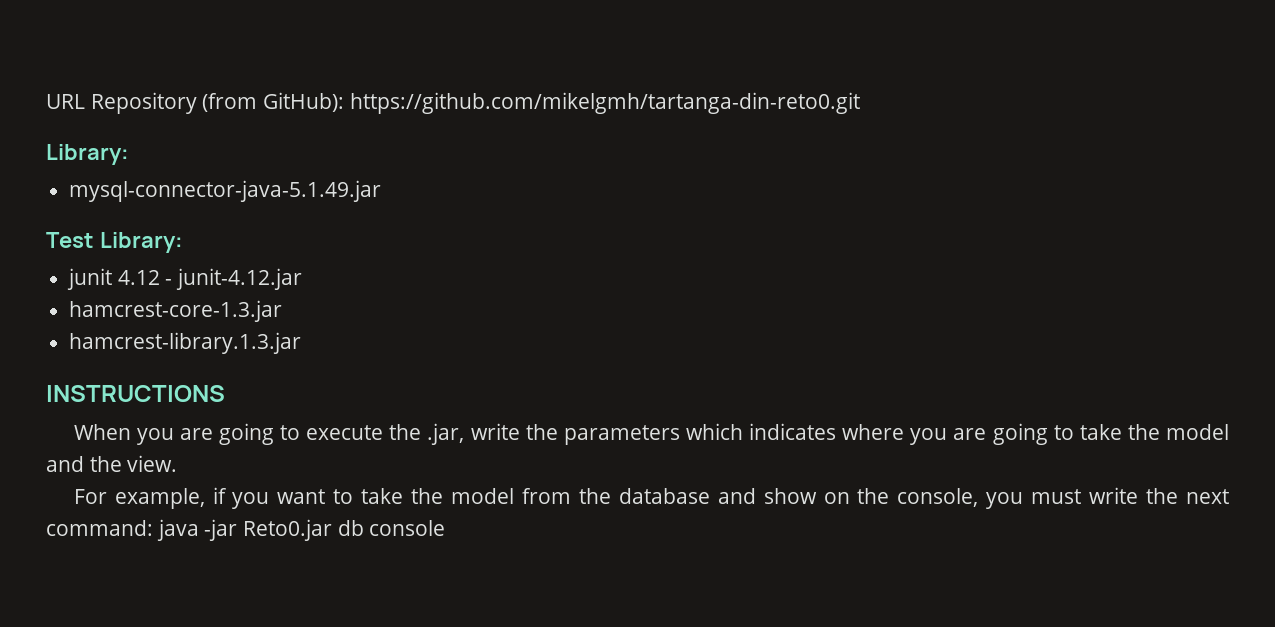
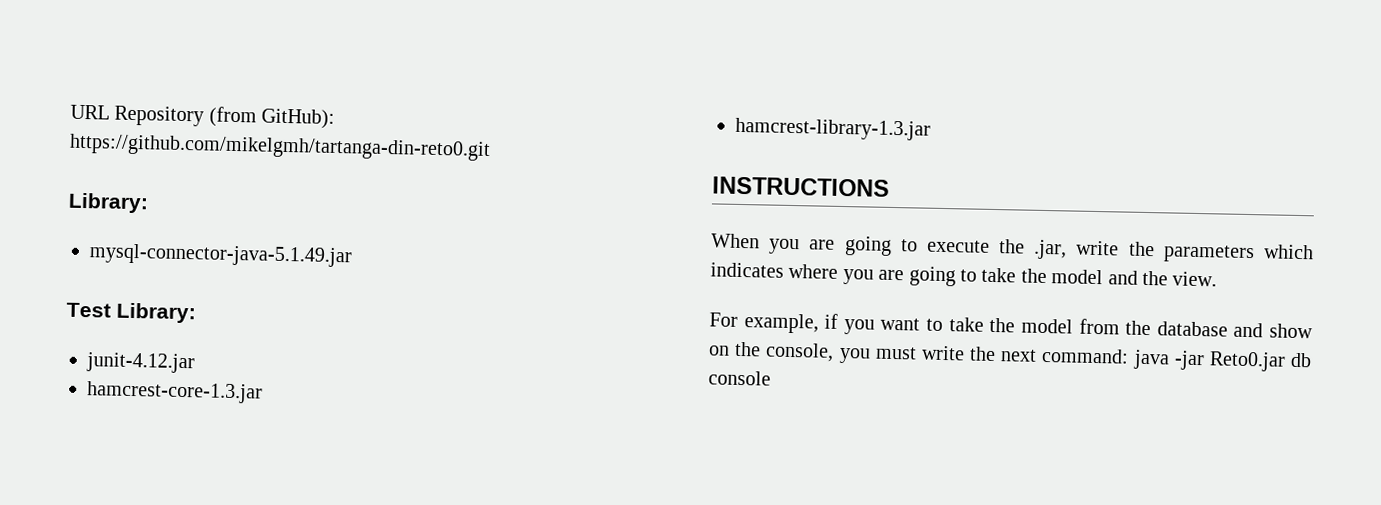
- junit 4.12 - junit-4.12.jar
+ junit-4.12.jar
- hamcrest-library.1.3.jar
+ hamcrest-library-1.3.jar

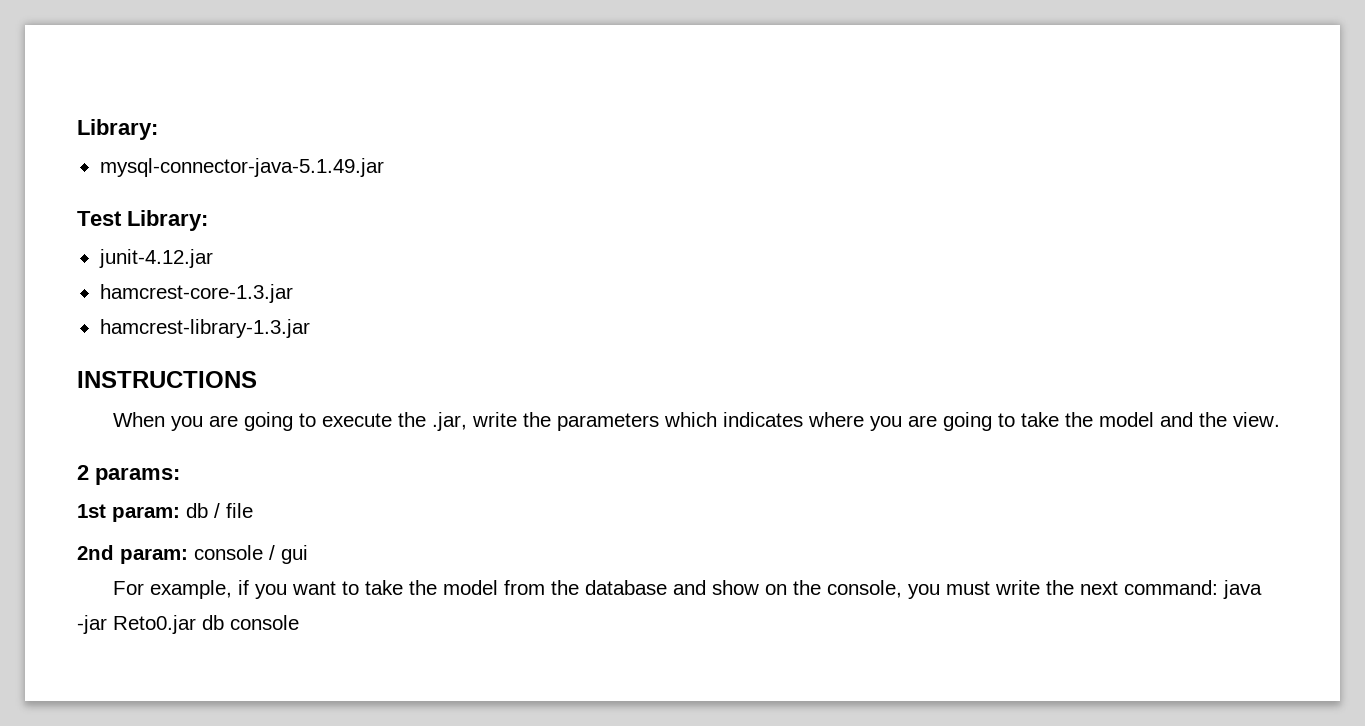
- URL Repository (from GitHub): https://github.com/mikelgmh/tartanga-din-reto0.git
+ 2 params:
+ 1st param: db / file
+ 2nd param: console / gui

